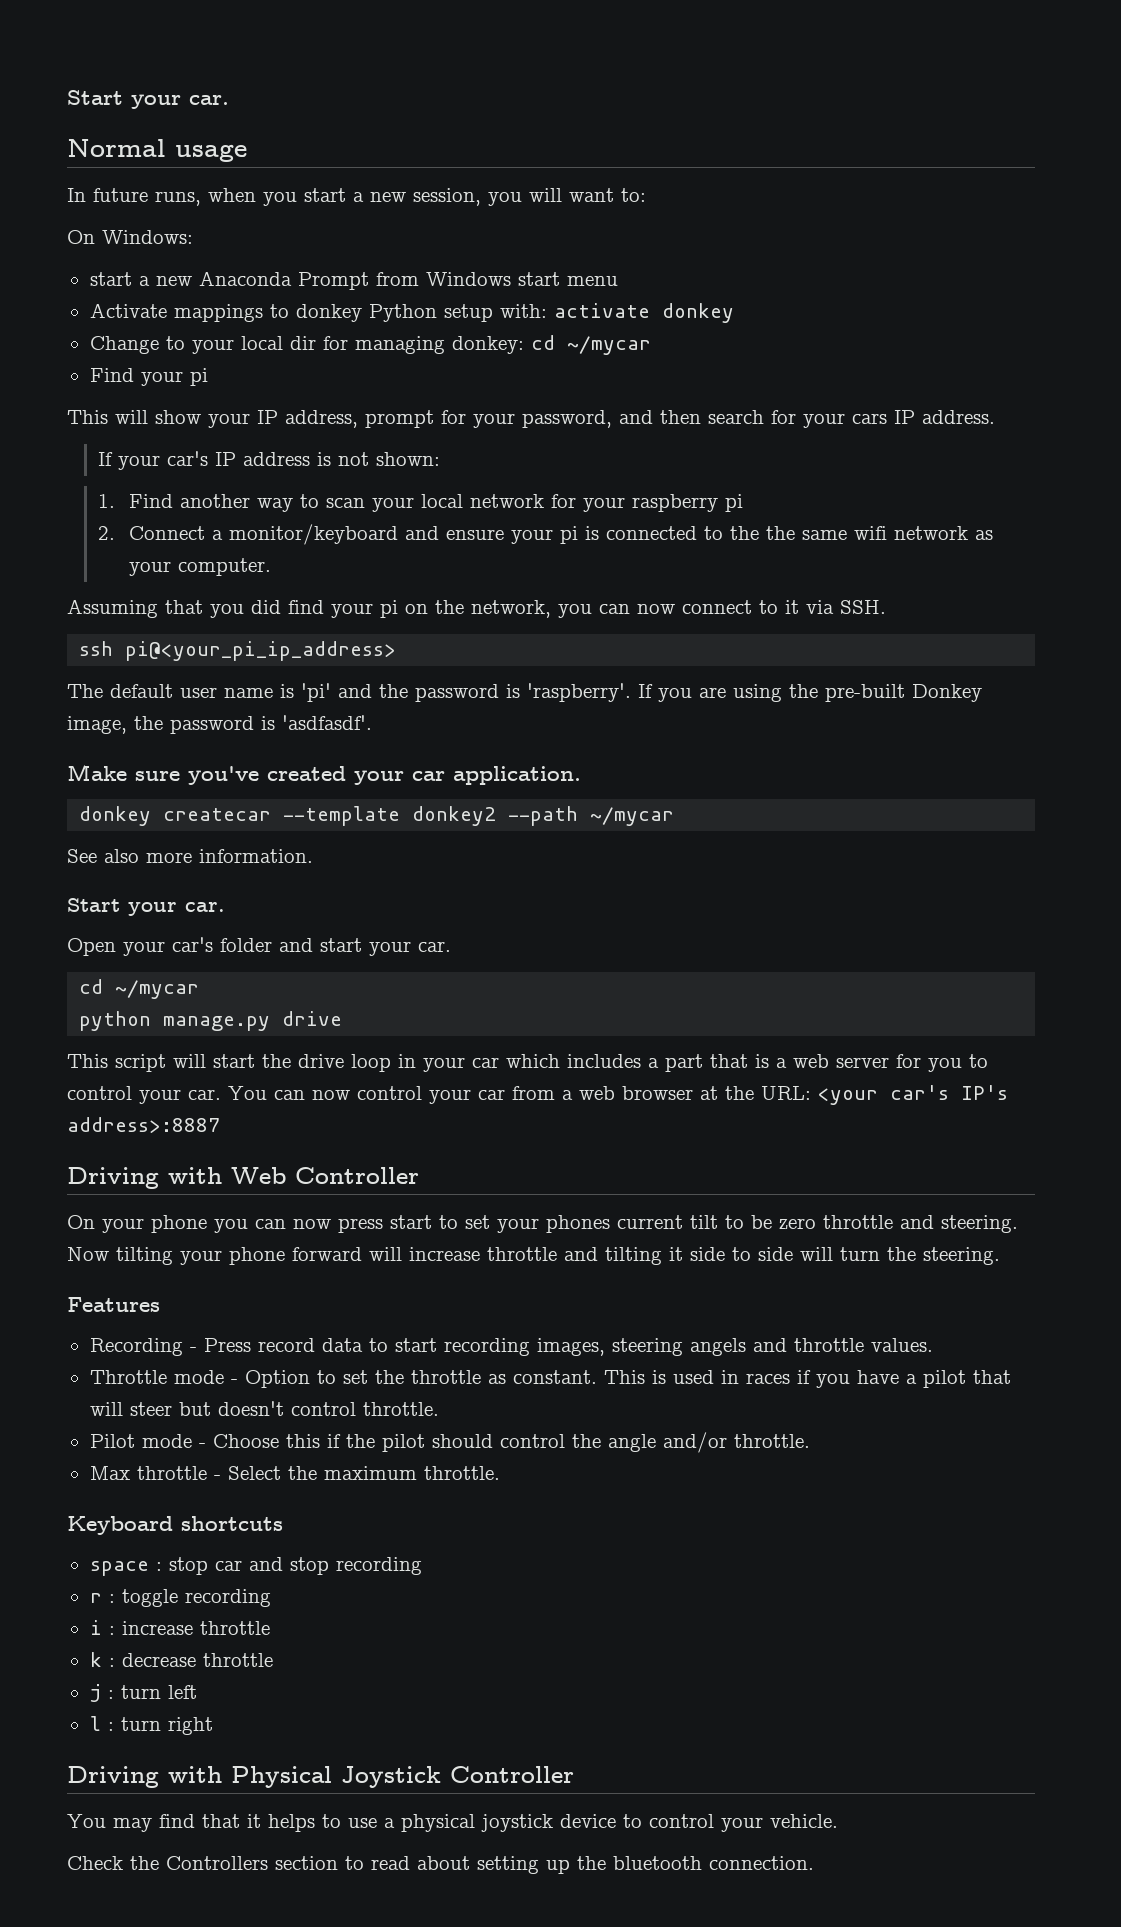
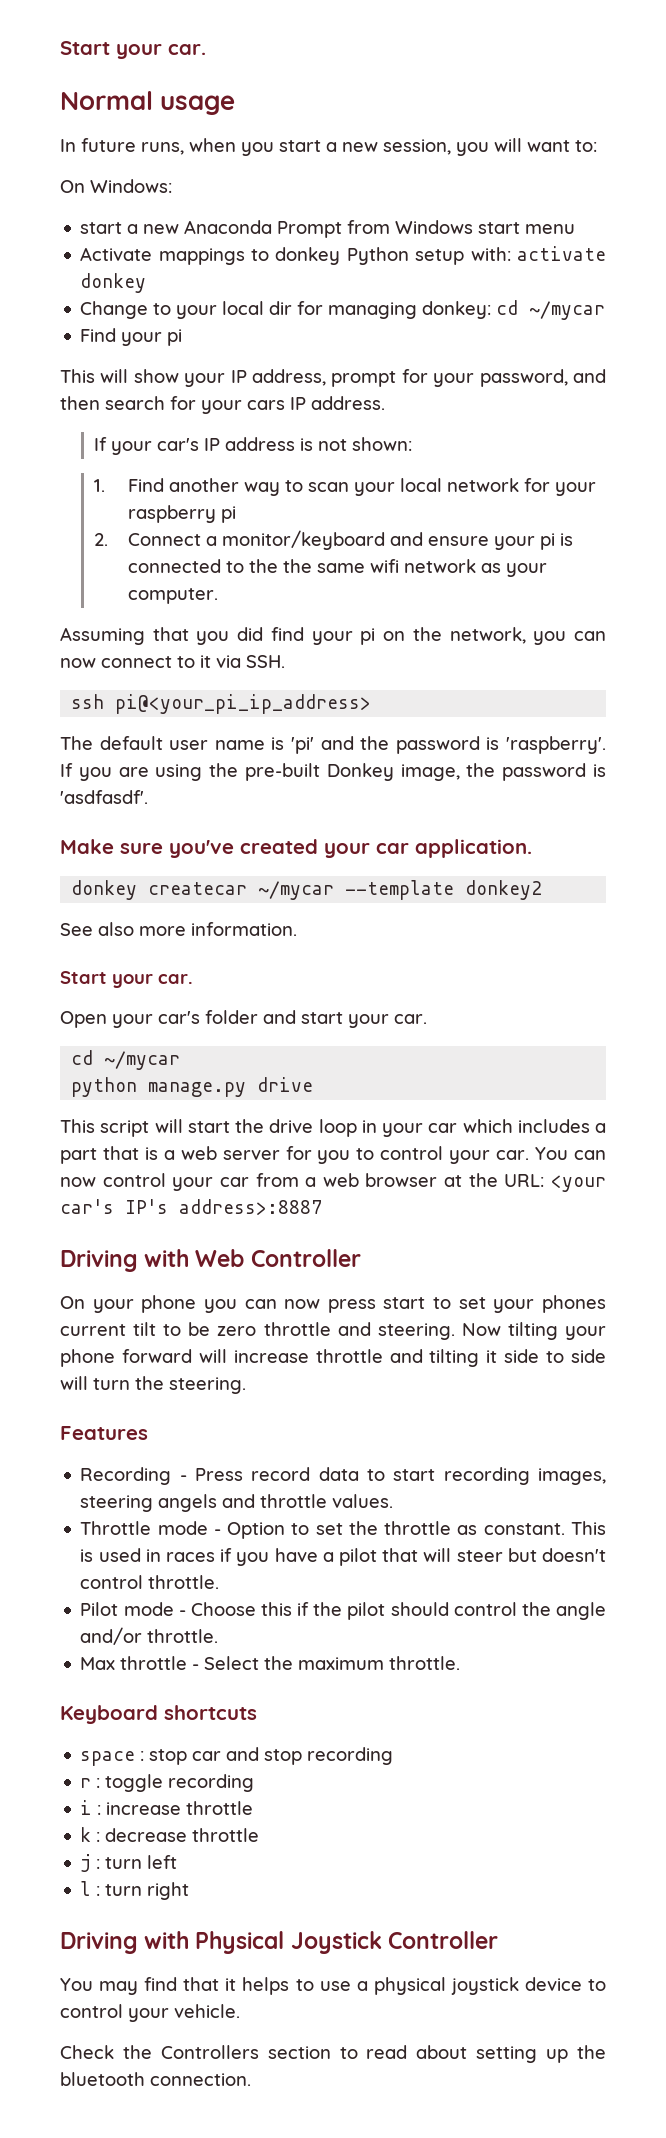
- donkey createcar --template donkey2 --path ~/mycar
+ donkey createcar ~/mycar --template donkey2

